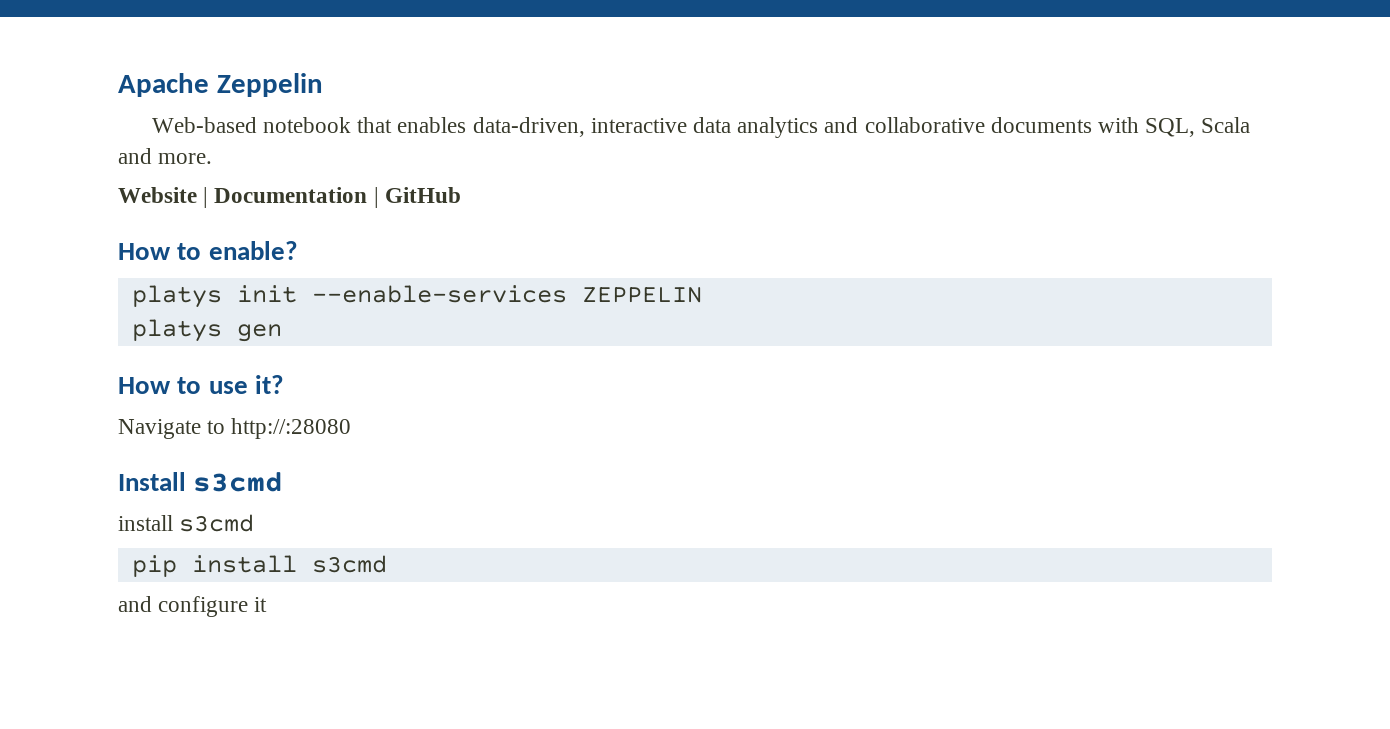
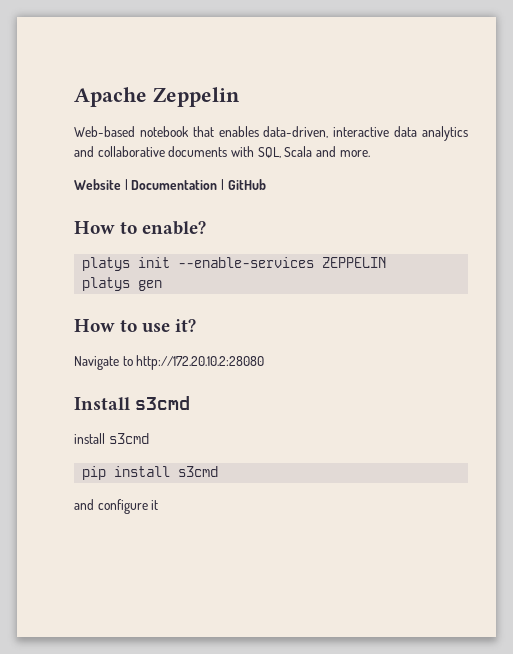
- Navigate to http://:28080
+ Navigate to http://172.20.10.2:28080

